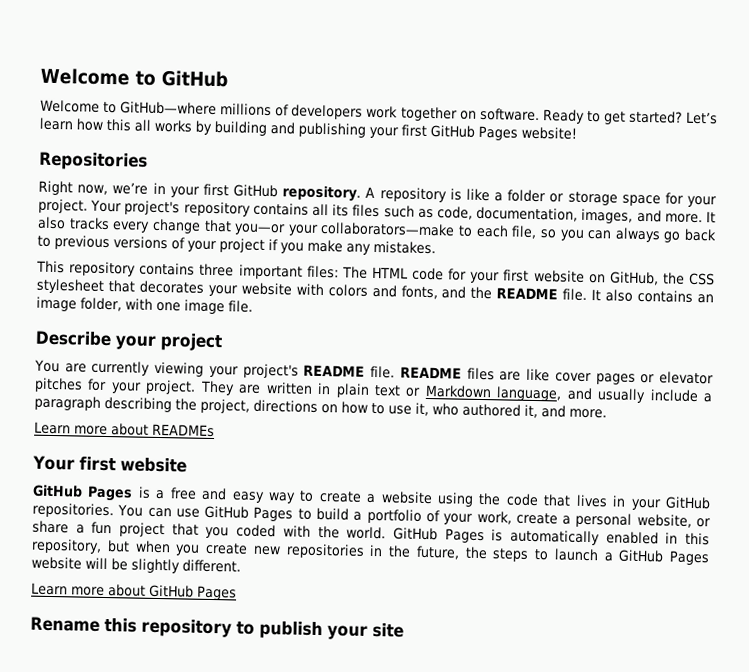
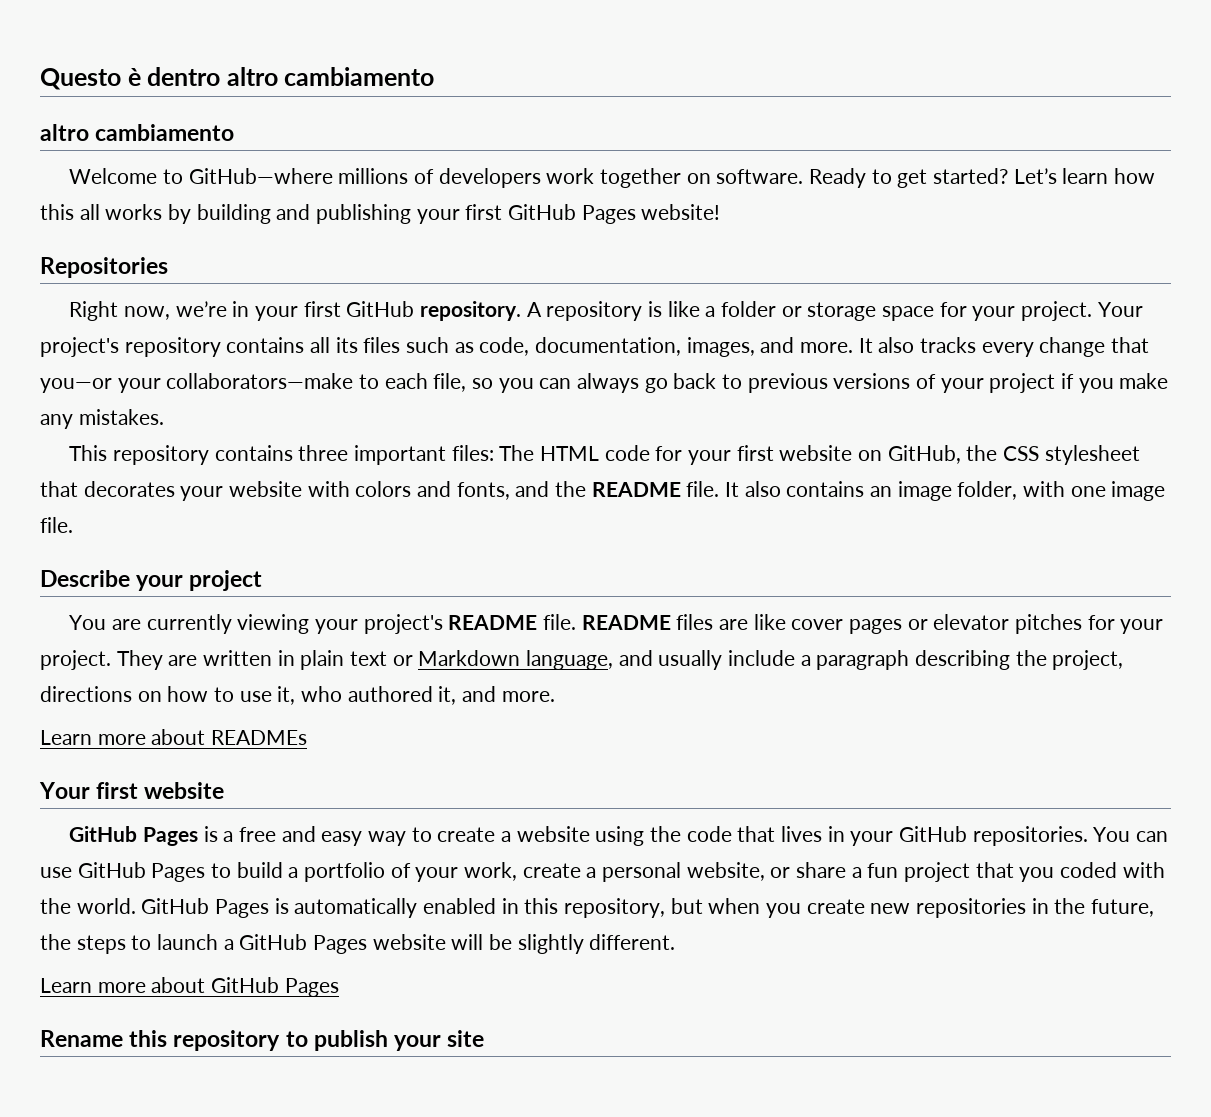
- Welcome to GitHub
+ Questo è dentro altro cambiamento
+ altro cambiamento

